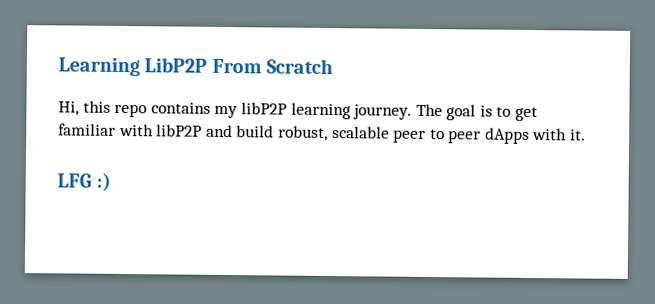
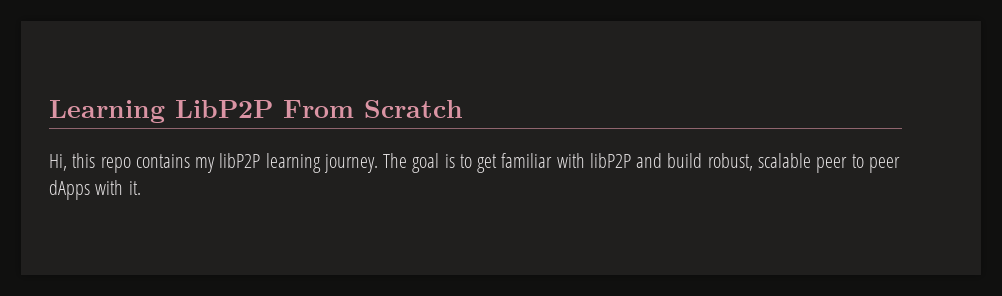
- LFG :)

